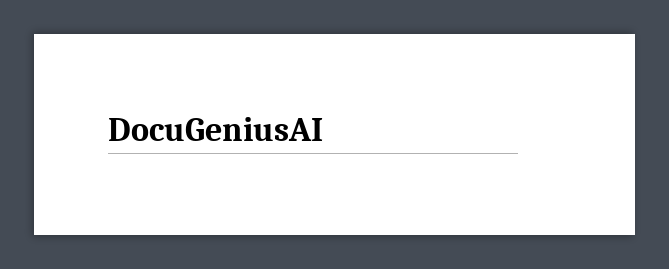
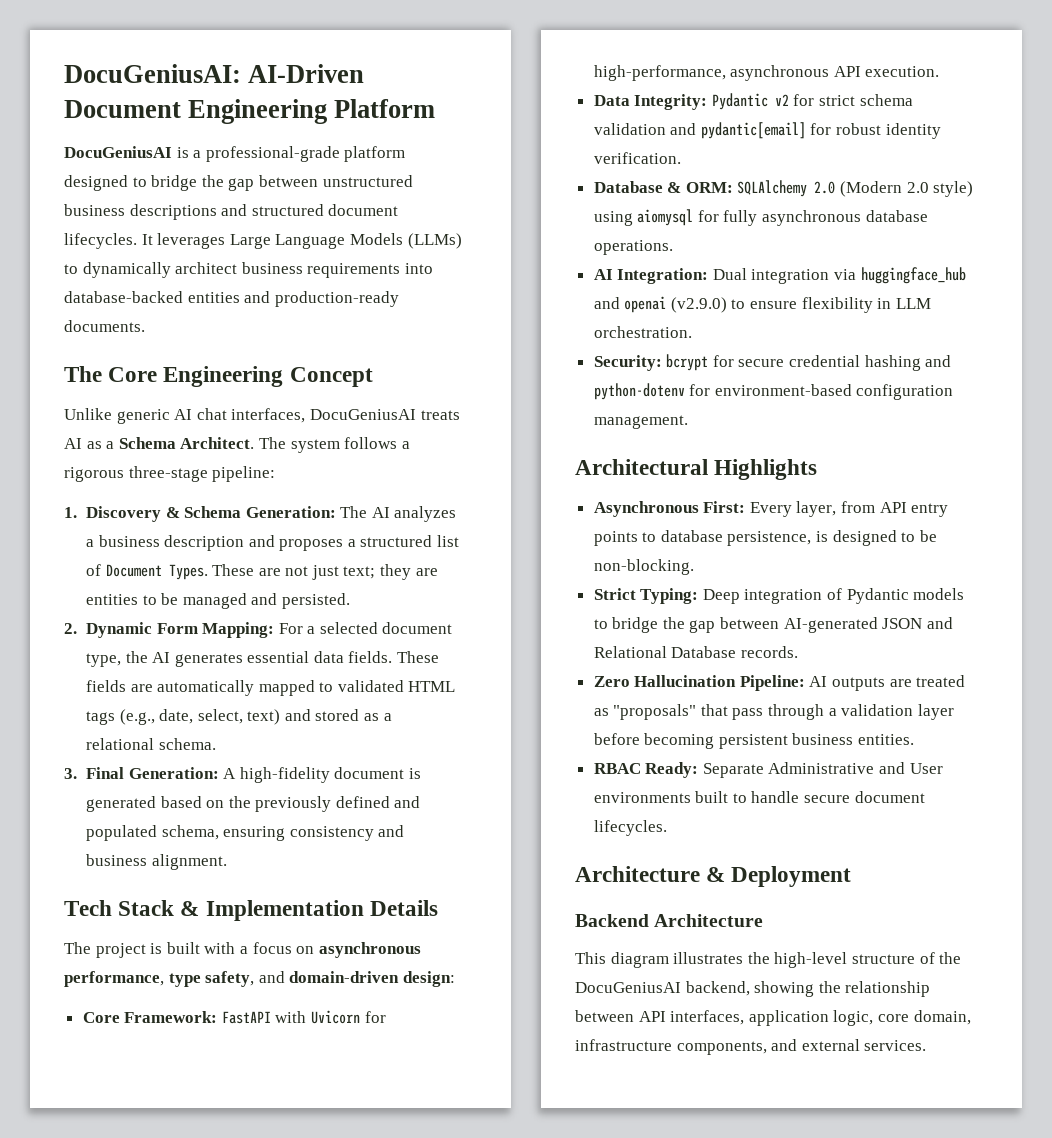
- DocuGeniusAI
+ DocuGeniusAI: AI-Driven Document Engineering Platform
+ DocuGeniusAI is a professional-grade platform designed to bridge the gap between unstructured business descriptions and structured document lifecycles. It leverages Large Language Models (LLMs) to dynamically architect business requirements into database-backed entities and production-ready documents.
+ The Core Engineering Concept
+ Unlike generic AI chat interfaces, DocuGeniusAI treats AI as a Schema Architect. The system follows a rigorous three-stage pipeline:
+ 1. Discovery & Schema Generation: The AI analyzes a business description and proposes a structured list of Document Types. These are not just text; they are entities to be managed and persisted.
+ 2. Dynamic Form Mapping: For a selected document type, the AI generates essential data fields. These fields are automatically mapped to validated HTML tags (e.g., date, select, text) and stored as a relational schema.
+ 3. Final Generation: A high-fidelity document is generated based on the previously defined and populated schema, ensuring consistency and business alignment.
+ Tech Stack & Implementation Details
+ The project is built with a focus on asynchronous performance, type safety, and domain-driven design:
+ Core Framework: FastAPI with Uvicorn for high-performance, asynchronous API execution.
+ Data Integrity: Pydantic v2 for strict schema validation and pydantic[email] for robust identity verification.
+ Database & ORM: SQLAlchemy 2.0 (Modern 2.0 style) using aiomysql for fully asynchronous database operations.
+ AI Integration: Dual integration via huggingface_hub and openai (v2.9.0) to ensure flexibility in LLM orchestration.
+ Security: bcrypt for secure credential hashing and python-dotenv for environment-based configuration management.
+ Architectural Highlights
+ Asynchronous First: Every layer, from API entry points to database persistence, is designed to be non-blocking.
+ Strict Typing: Deep integration of Pydantic models to bridge the gap between AI-generated JSON and Relational Database records.
+ Zero Hallucination Pipeline: AI outputs are treated as "proposals" that pass through a validation layer before becoming persistent business entities.
+ RBAC Ready: Separate Administrative and User environments built to handle secure document lifecycles.
+ Architecture & Deployment
+ Backend Architecture
+ This diagram illustrates the high-level structure of the DocuGeniusAI backend, showing the relationship between API interfaces, application logic, core domain, infrastructure components, and external services.

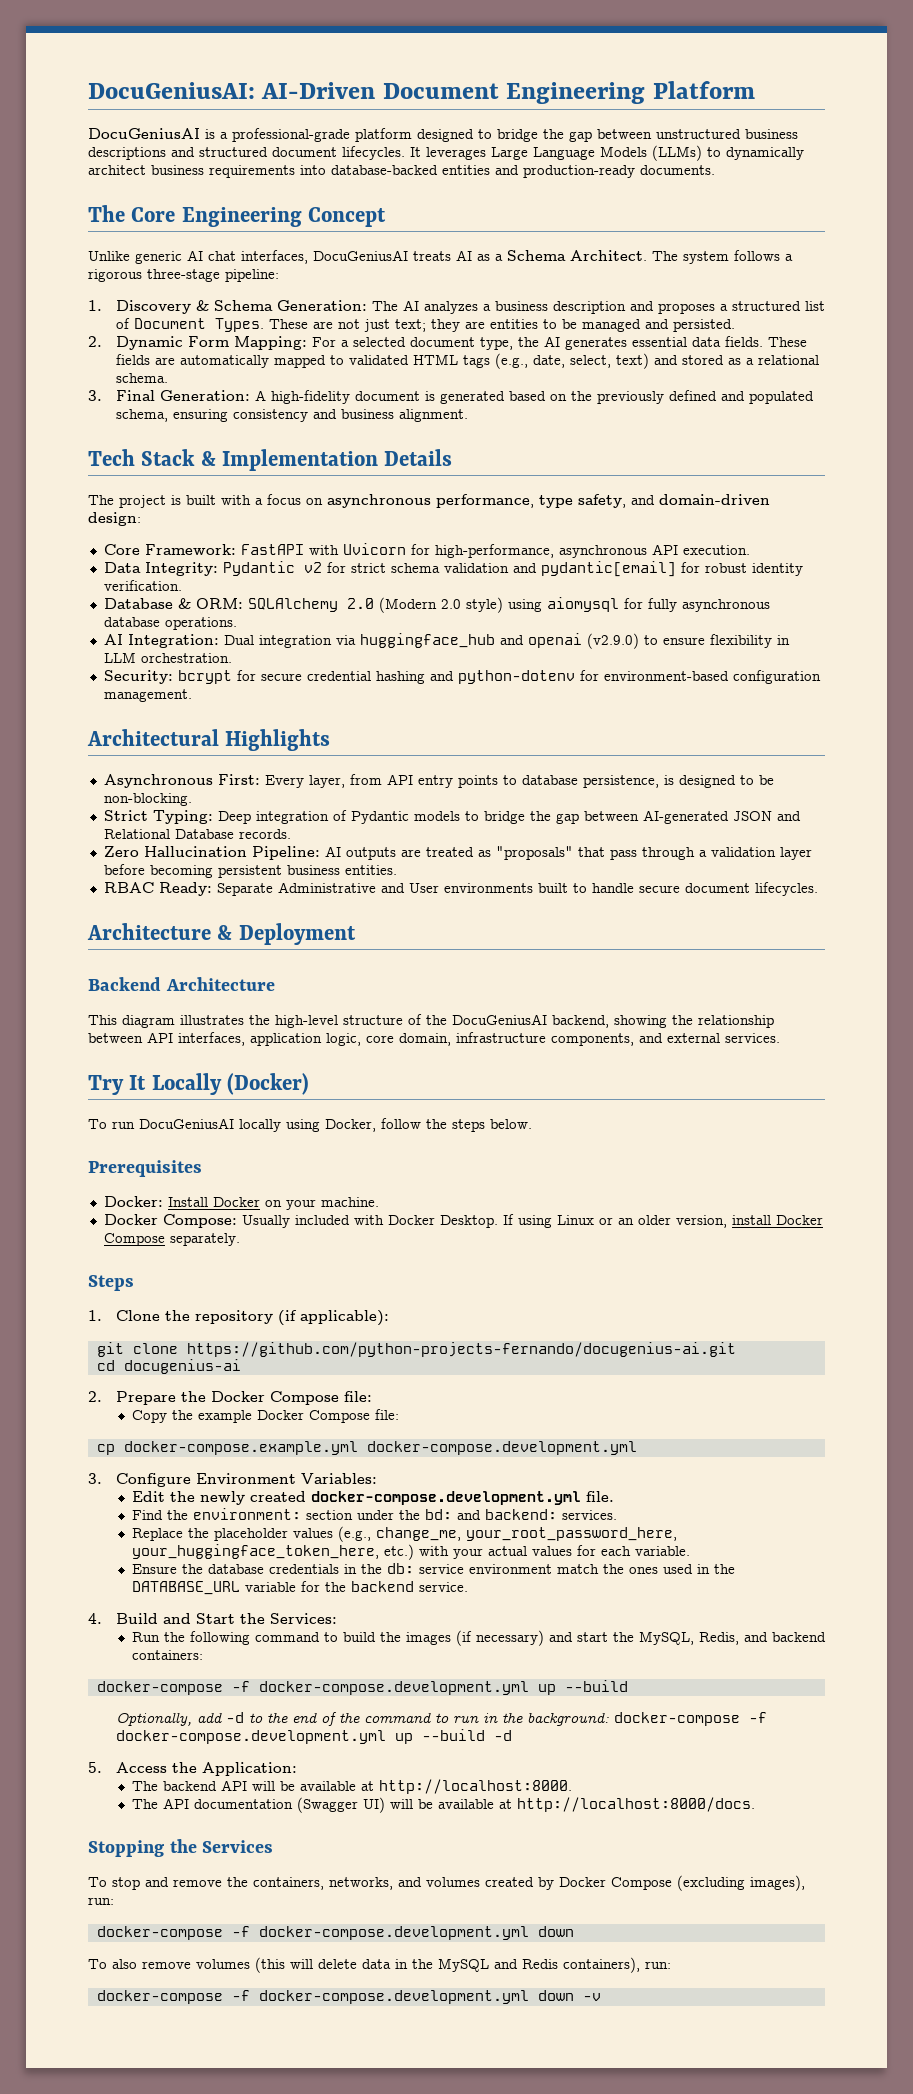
+ Try It Locally (Docker)
+ To run DocuGeniusAI locally using Docker, follow the steps below.
+ Prerequisites
+ Docker: Install Docker on your machine.
+ Docker Compose: Usually included with Docker Desktop. If using Linux or an older version, install Docker Compose separately.
+ Steps
+ 1. Clone the repository (if applicable):
+ git clone https://github.com/python-projects-fernando/docugenius-ai.git
+ cd docugenius-ai
+ 2. Prepare the Docker Compose file:
+ Copy the example Docker Compose file:
+ cp docker-compose.example.yml docker-compose.development.yml
+ 3. Configure Environment Variables:
+ Edit the newly created docker-compose.development.yml file.
+ Find the environment: section under the bd: and backend: services.
+ Replace the placeholder values (e.g., change_me, your_root_password_here, your_huggingface_token_here, etc.) with your actual values for each variable.
+ Ensure the database credentials in the db: service environment match the ones used in the DATABASE_URL variable for the backend service.
+ 4. Build and Start the Services:
+ Run the following command to build the images (if necessary) and start the MySQL, Redis, and backend containers:
+ docker-compose -f docker-compose.development.yml up --build
+ Optionally, add -d to the end of the command to run in the background: docker-compose -f docker-compose.development.yml up --build -d
+ 5. Access the Application:
+ The backend API will be available at http://localhost:8000.
+ The API documentation (Swagger UI) will be available at http://localhost:8000/docs.
+ Stopping the Services
+ To stop and remove the containers, networks, and volumes created by Docker Compose (excluding images), run:
+ docker-compose -f docker-compose.development.yml down
+ To also remove volumes (this will delete data in the MySQL and Redis containers), run:
+ docker-compose -f docker-compose.development.yml down -v

